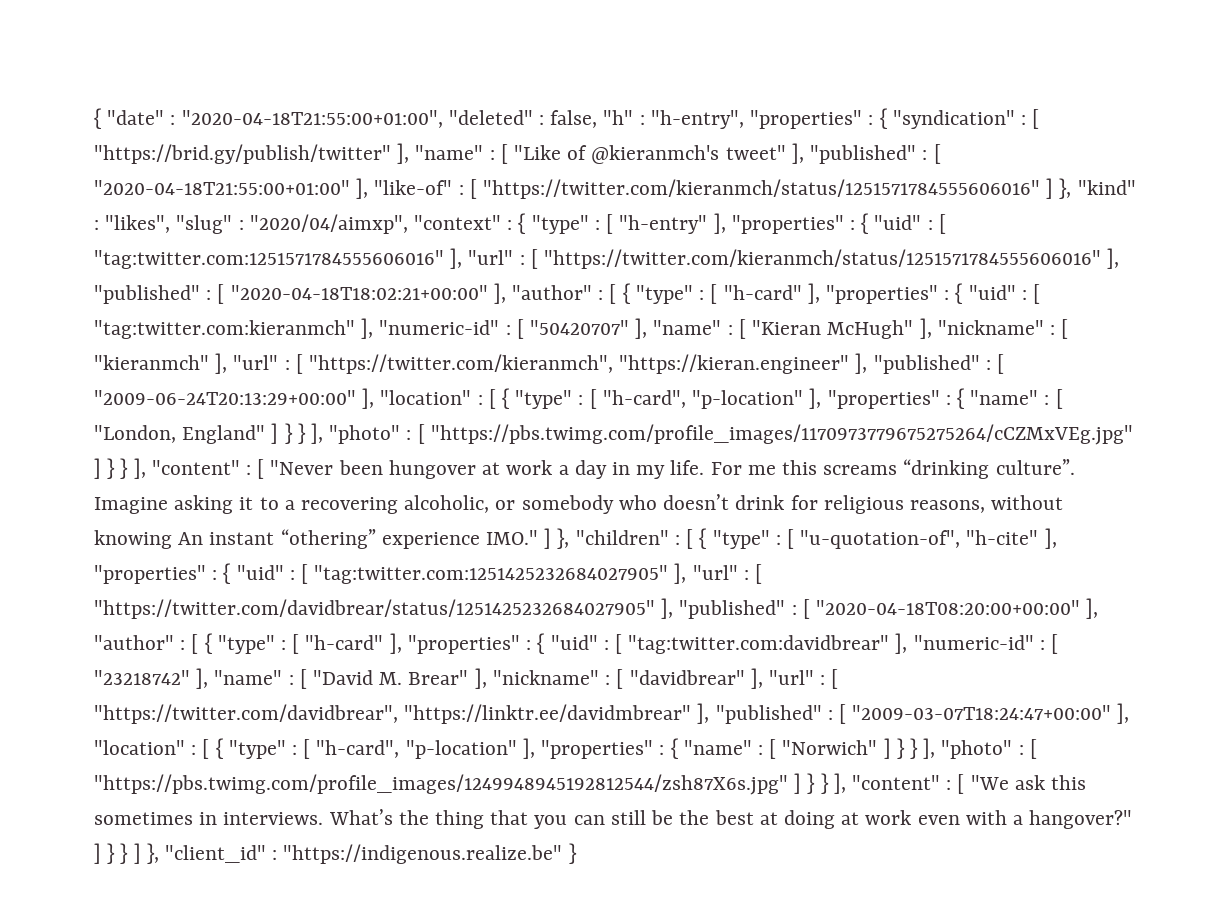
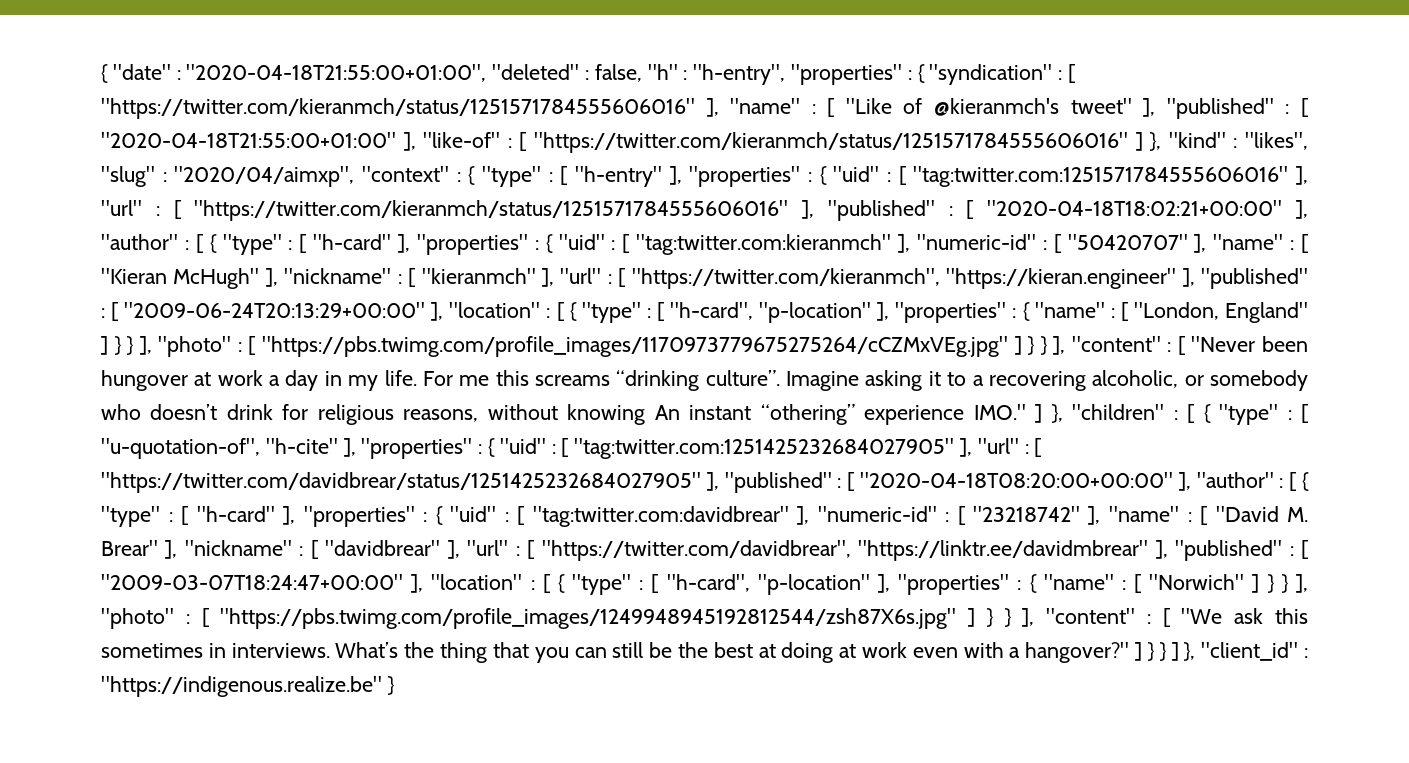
- [ "https://brid.gy/publish/twitter" ], "name" :
+ [ "https://twitter.com/kieranmch/status/1251571784555606016" ], "name" :

